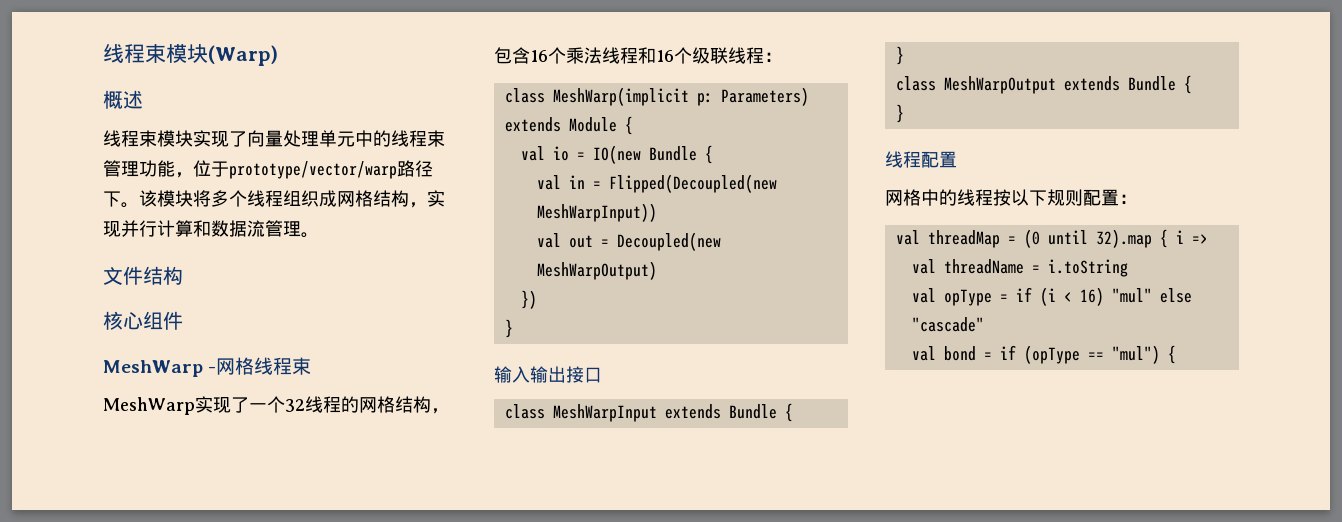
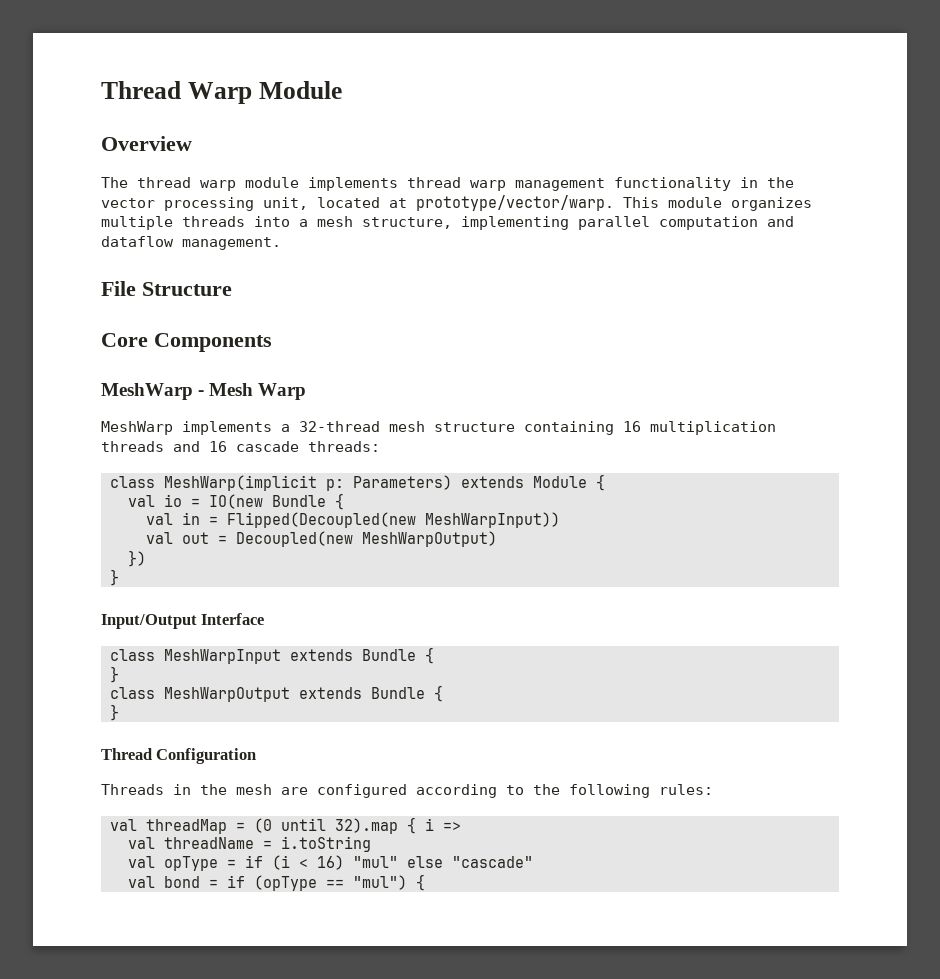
- 线程束模块(Warp)
- 概述
- 线程束模块实现了向量处理单元中的线程束管理功能，位于prototype/vector/warp路径下。该模块将多个线程组织成网格结构，实现并行计算和数据流管理。
- 文件结构
- 核心组件
+ Thread Warp Module
+ Overview
+ The thread warp module implements thread warp management functionality in the vector processing unit, located at prototype/vector/warp. This module organizes multiple threads into a mesh structure, implementing parallel computation and dataflow management.
+ File Structure
+ Core Components
- MeshWarp -网格线程束
- MeshWarp实现了一个32线程的网格结构，包含16个乘法线程和16个级联线程：
+ MeshWarp - Mesh Warp
+ MeshWarp implements a 32-thread mesh structure containing 16 multiplication threads and 16 cascade threads:
- 输入输出接口
+ Input/Output Interface
- 线程配置
- 网格中的线程按以下规则配置：
+ Thread Configuration
+ Threads in the mesh are configured according to the following rules:

